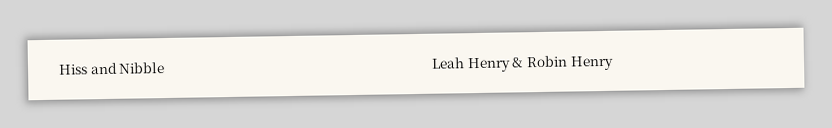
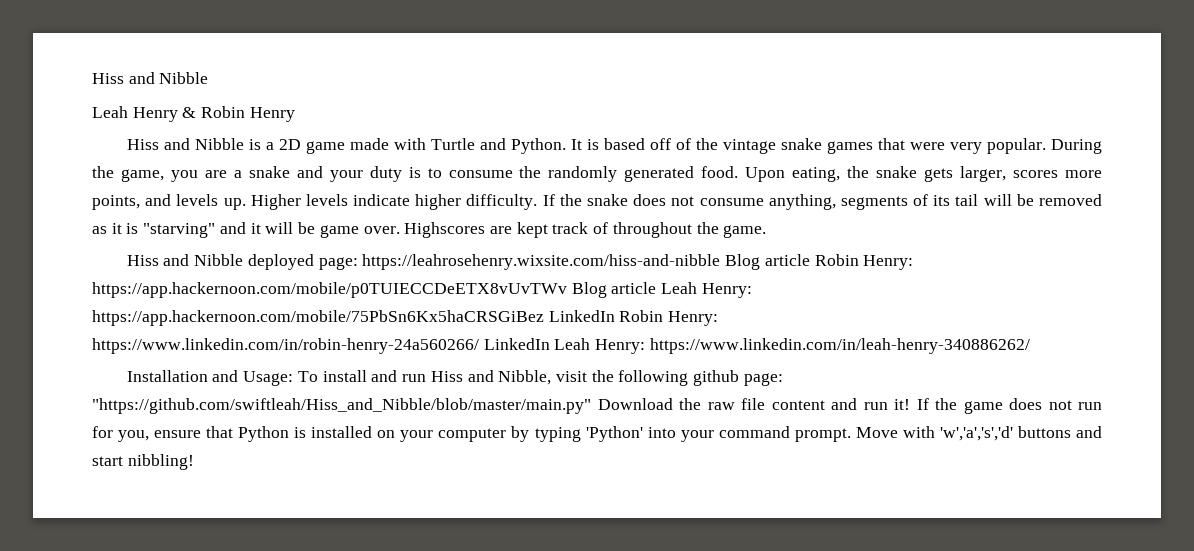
+ Hiss and Nibble is a 2D game made with Turtle and Python. It is based off of the vintage snake games that were very popular. During the game, you are a snake and your duty is to consume the randomly generated food. Upon eating, the snake gets larger, scores more points, and levels up. Higher levels indicate higher difficulty. If the snake does not consume anything, segments of its tail will be removed as it is "starving" and it will be game over. Highscores are kept track of throughout the game.
+ Hiss and Nibble deployed page: https://leahrosehenry.wixsite.com/hiss-and-nibble Blog article Robin Henry: https://app.hackernoon.com/mobile/p0TUIECCDeETX8vUvTWv Blog article Leah Henry: https://app.hackernoon.com/mobile/75PbSn6Kx5haCRSGiBez LinkedIn Robin Henry: https://www.linkedin.com/in/robin-henry-24a560266/ LinkedIn Leah Henry: https://www.linkedin.com/in/leah-henry-340886262/
+ Installation and Usage: To install and run Hiss and Nibble, visit the following github page: "https://github.com/swiftleah/Hiss_and_Nibble/blob/master/main.py" Download the raw file content and run it! If the game does not run for you, ensure that Python is installed on your computer by typing 'Python' into your command prompt. Move with 'w','a','s','d' buttons and start nibbling!

